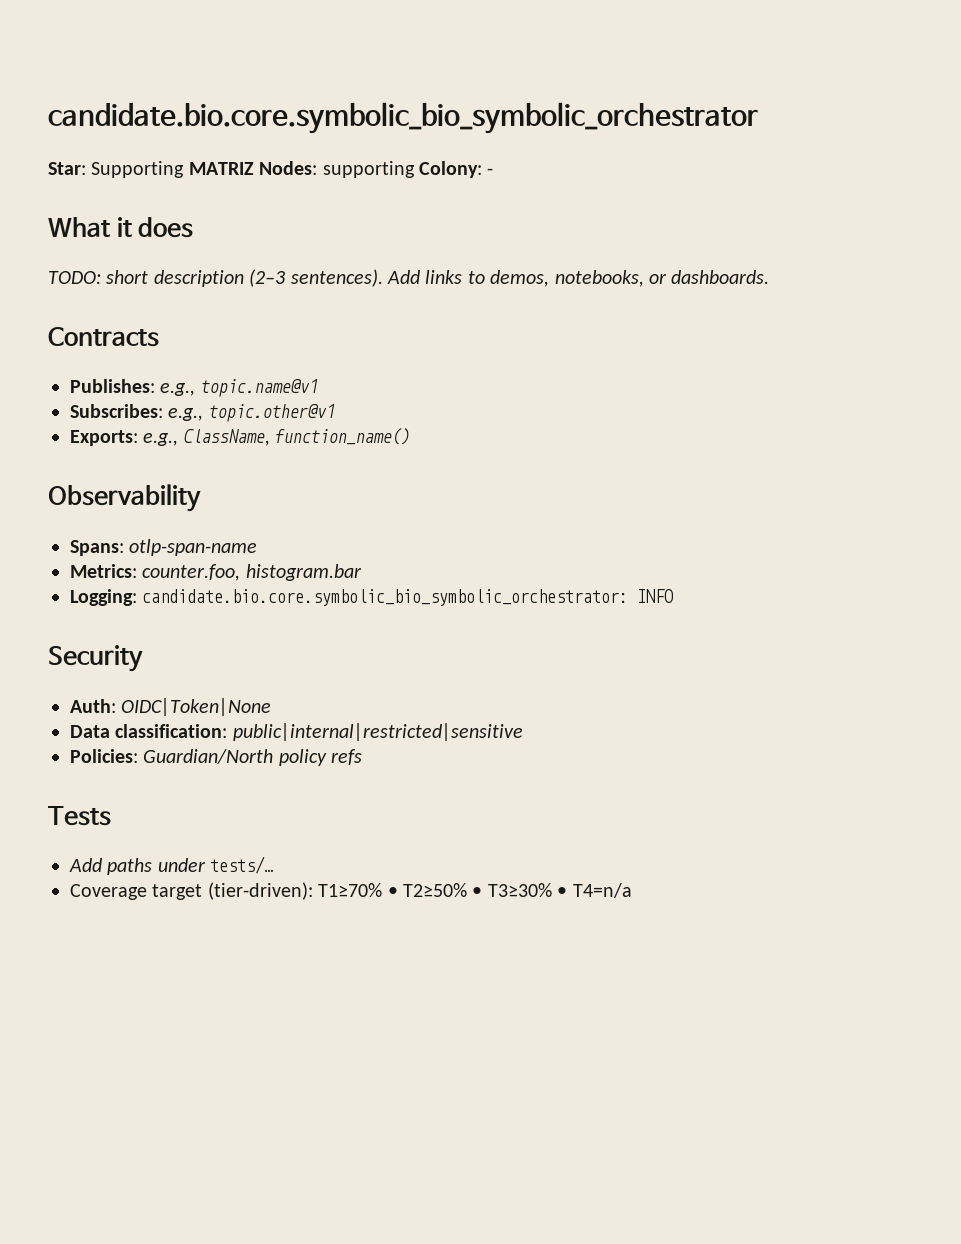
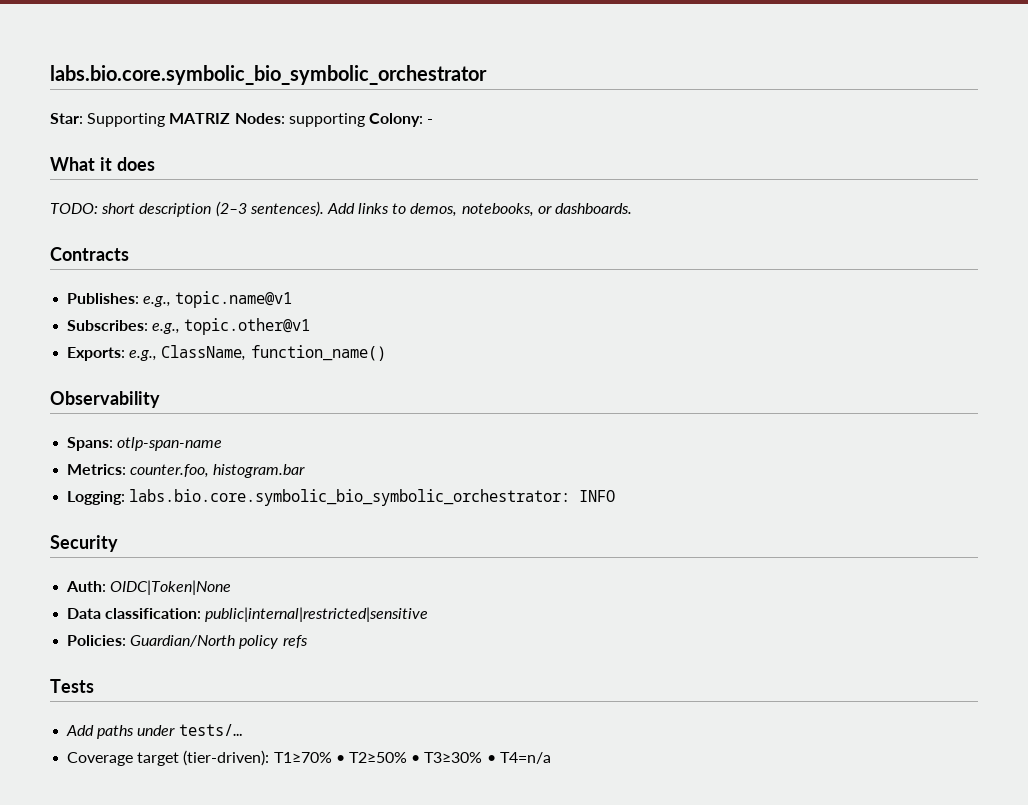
- candidate.bio.core.symbolic_bio_symbolic_orchestrator
+ labs.bio.core.symbolic_bio_symbolic_orchestrator
- Logging: candidate.bio.core.symbolic_bio_symbolic_orchestrator: INFO
+ Logging: labs.bio.core.symbolic_bio_symbolic_orchestrator: INFO

